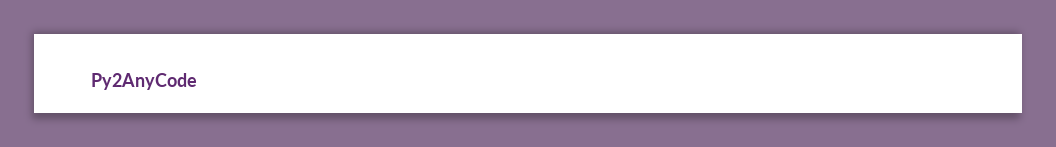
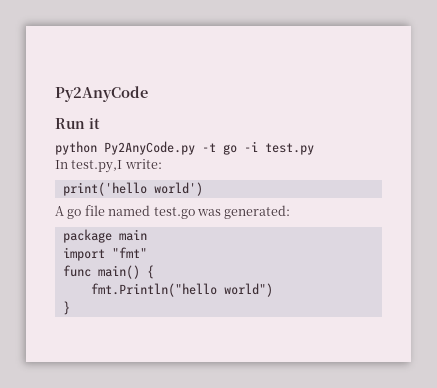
+ Run it
+ python Py2AnyCode.py -t go -i test.py
+ In test.py,I write:
+ print('hello world')
+ A go file named test.go was generated:
+ package main
+ import "fmt"
+ func main() {
+ fmt.Println("hello world")
+ }

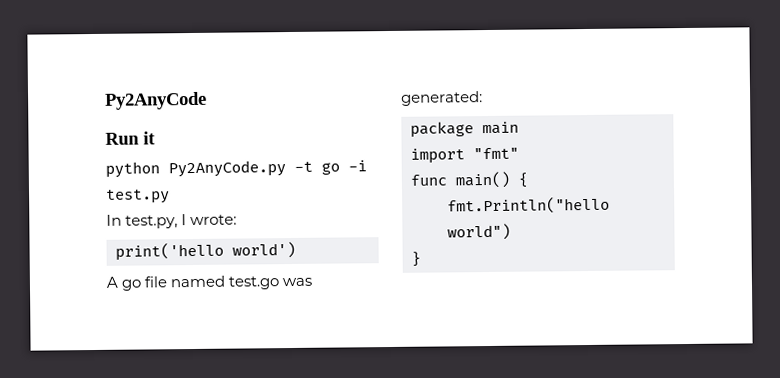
- In test.py,I write:
+ In test.py, I wrote:

